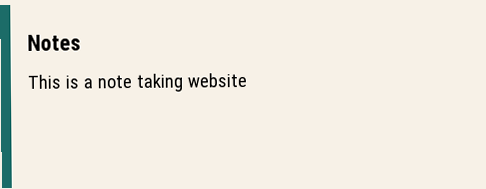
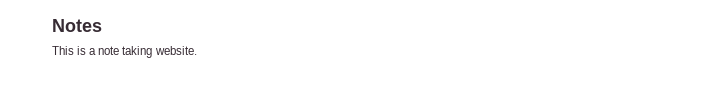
- This is a note taking website
+ This is a note taking website.

